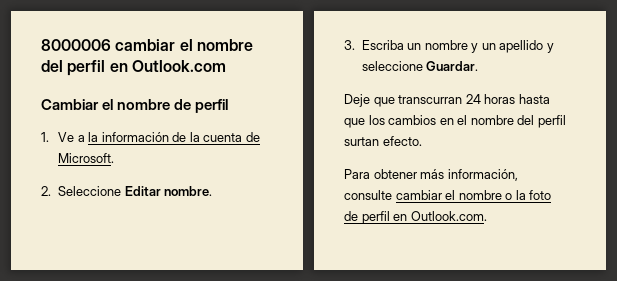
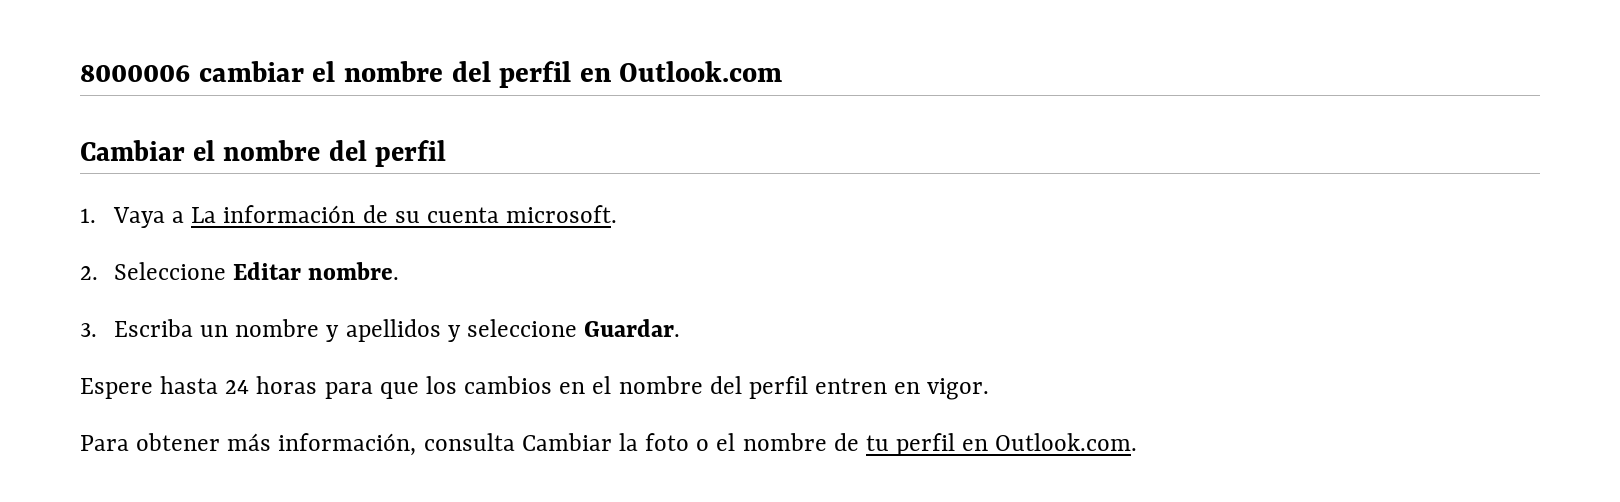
- Cambiar el nombre de perfil
+ Cambiar el nombre del perfil
- 1. Ve a la información de la cuenta de Microsoft.
+ 1. Vaya a La información de su cuenta microsoft.
- 3. Escriba un nombre y un apellido y seleccione Guardar.
+ 3. Escriba un nombre y apellidos y seleccione Guardar.
- Deje que transcurran 24 horas hasta que los cambios en el nombre del perfil surtan efecto.
+ Espere hasta 24 horas para que los cambios en el nombre del perfil entren en vigor.
- Para obtener más información, consulte cambiar el nombre o la foto de perfil en Outlook.com.
+ Para obtener más información, consulta Cambiar la foto o el nombre de tu perfil en Outlook.com.

